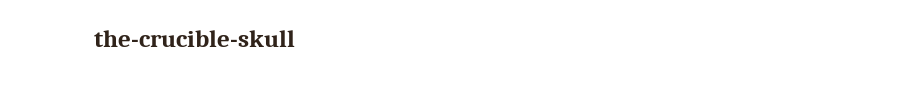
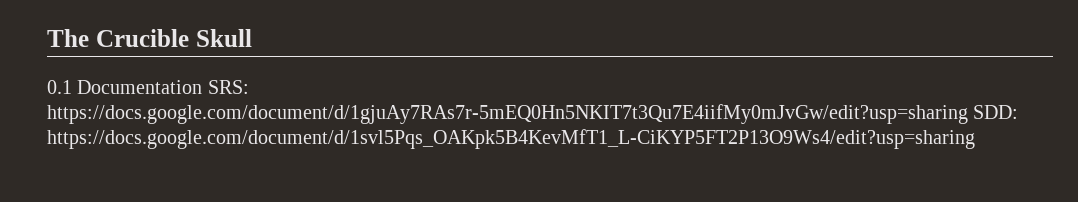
- the-crucible-skull
+ The Crucible Skull
+ 0.1 Documentation SRS: https://docs.google.com/document/d/1gjuAy7RAs7r-5mEQ0Hn5NKIT7t3Qu7E4iifMy0mJvGw/edit?usp=sharing SDD: https://docs.google.com/document/d/1svl5Pqs_OAKpk5B4KevMfT1_L-CiKYP5FT2P13O9Ws4/edit?usp=sharing

